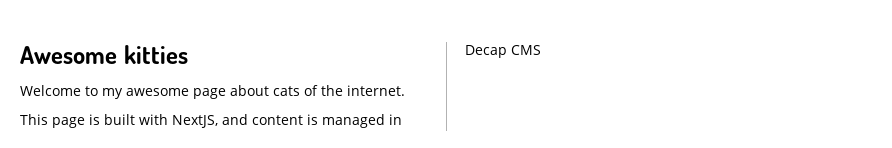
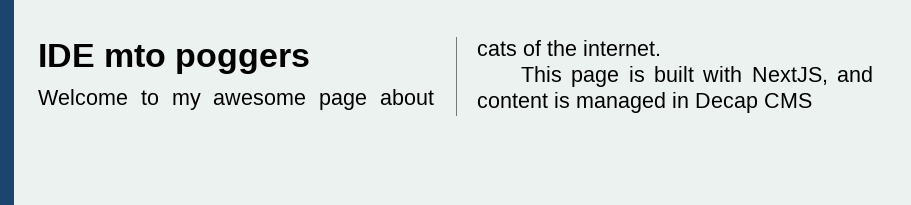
- Awesome kitties
+ IDE mto poggers

